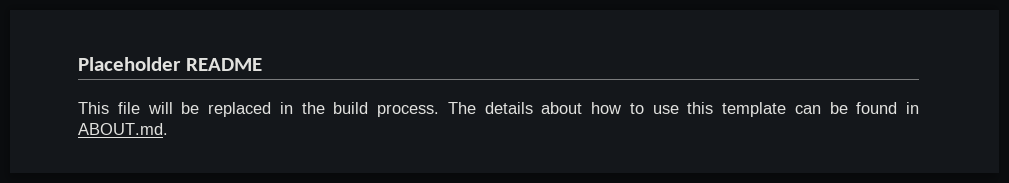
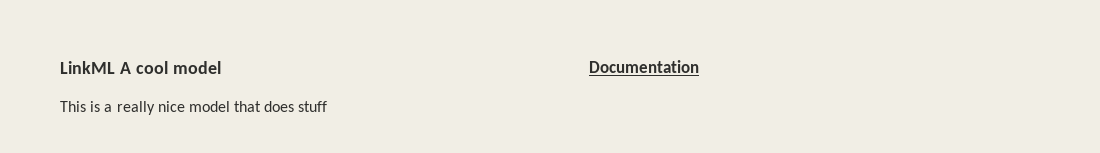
- Placeholder README
- This file will be replaced in the build process. The details about how to use this template can be found in ABOUT.md.
+ LinkML A cool model
+ This is a really nice model that does stuff
+ Documentation

